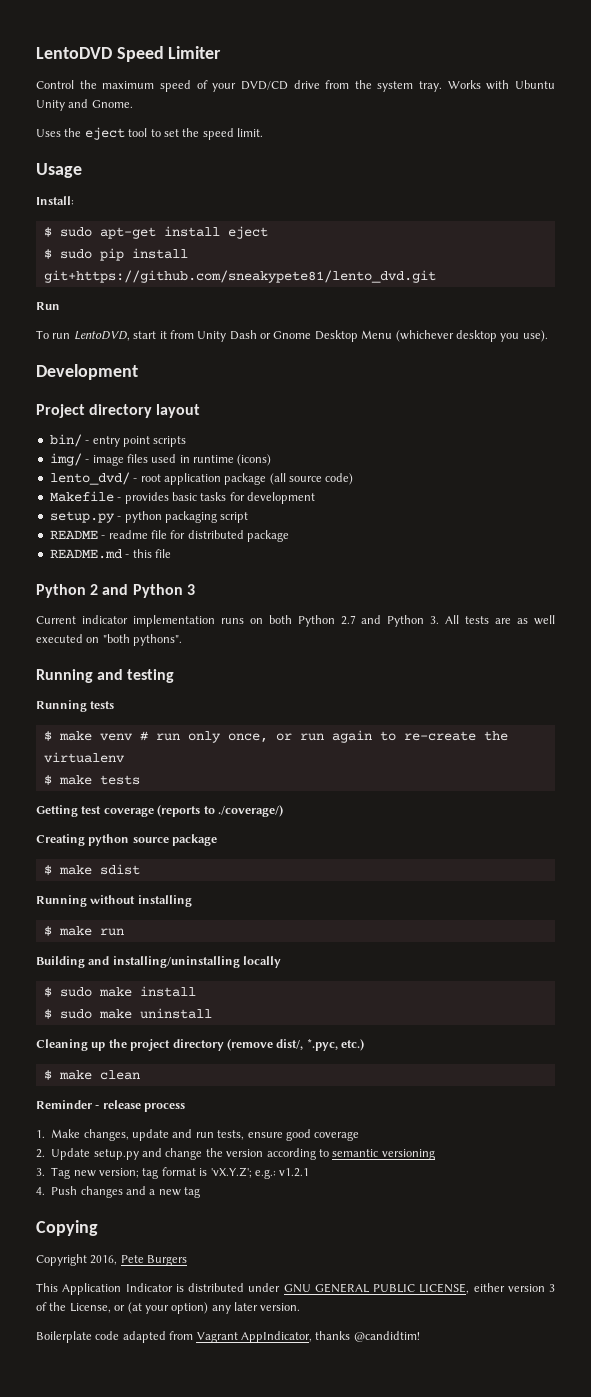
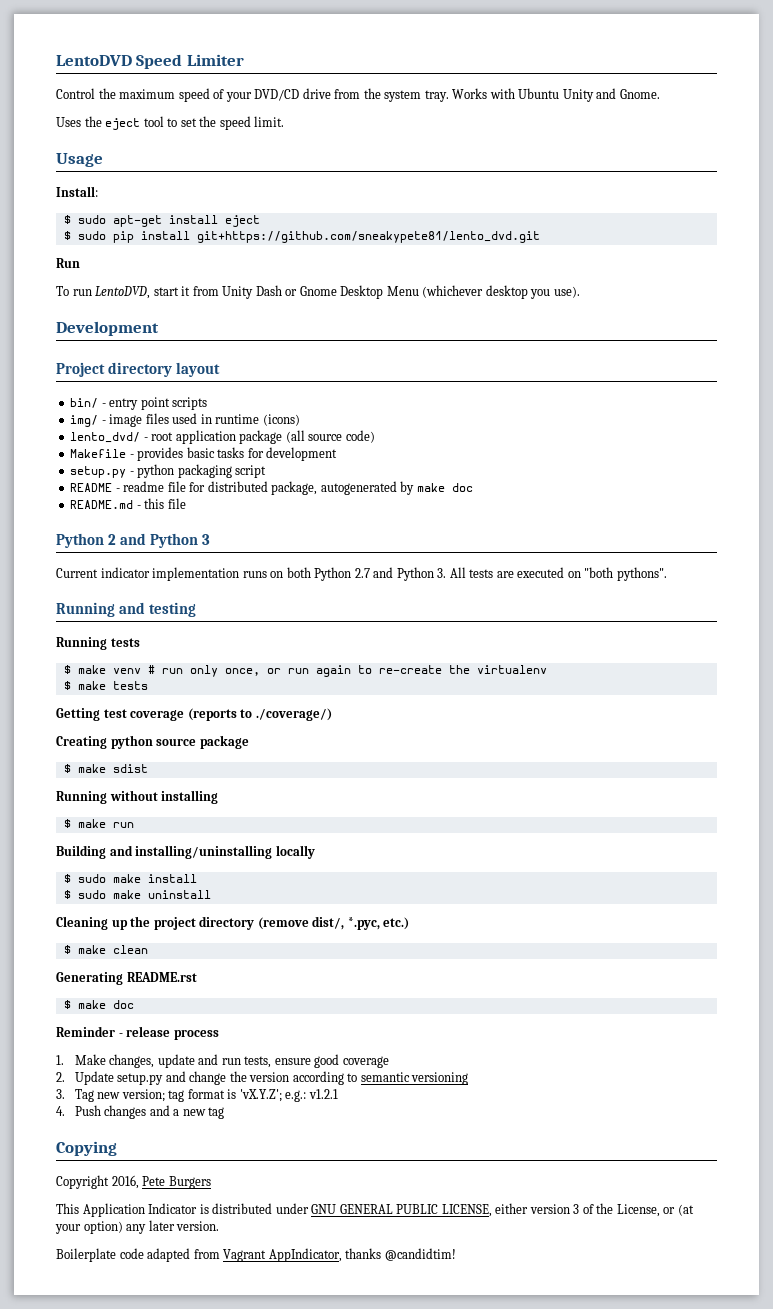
- README - readme file for distributed package
+ README - readme file for distributed package, autogenerated by make doc
- Current indicator implementation runs on both Python 2.7 and Python 3. All tests are as well executed on "both pythons".
+ Current indicator implementation runs on both Python 2.7 and Python 3. All tests are executed on "both pythons".
+ Generating README.rst
+ $ make doc

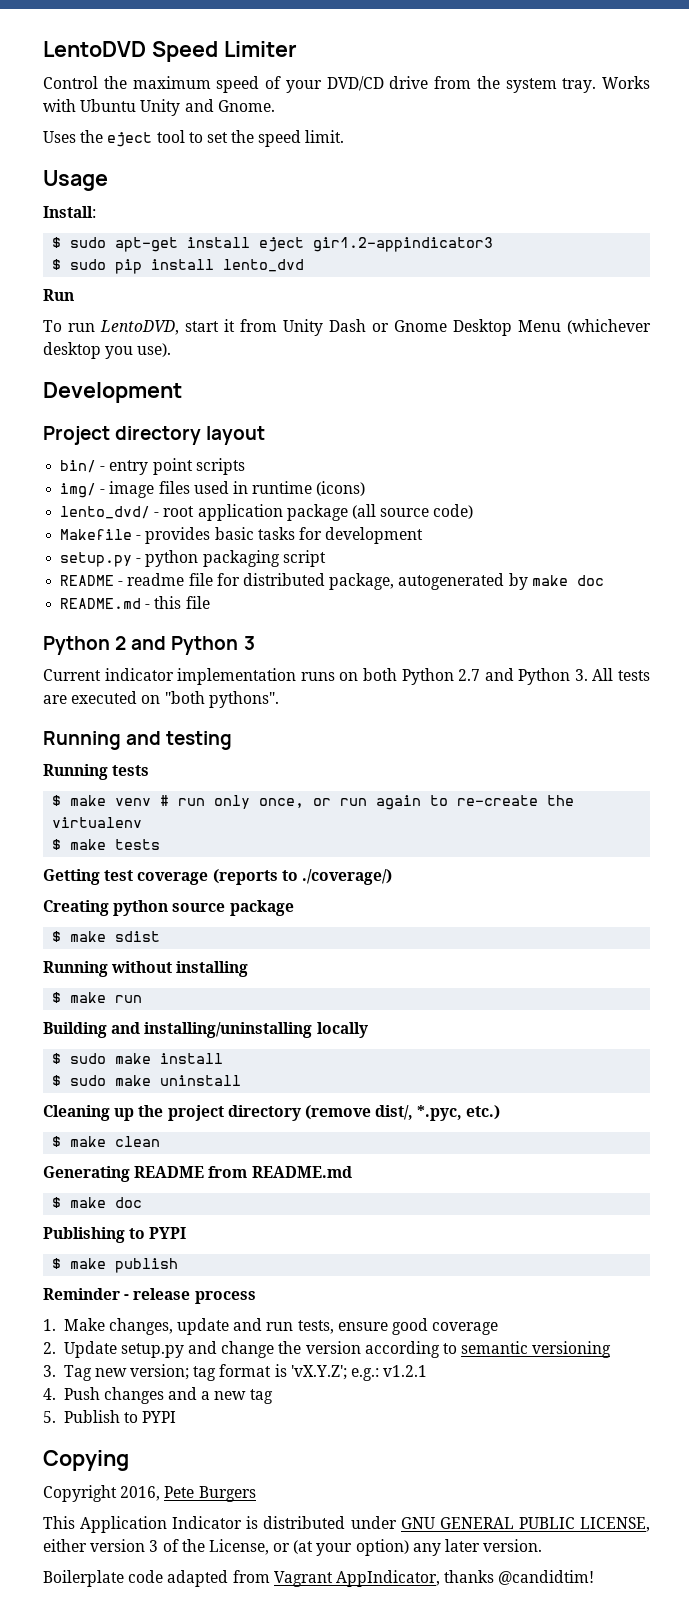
- $ sudo apt-get install eject
+ $ sudo apt-get install eject gir1.2-appindicator3
- $ sudo pip install git+https://github.com/sneakypete81/lento_dvd.git
+ $ sudo pip install lento_dvd
- Generating README.rst
+ Generating README from README.md
+ Publishing to PYPI
+ $ make publish
+ 5. Publish to PYPI

